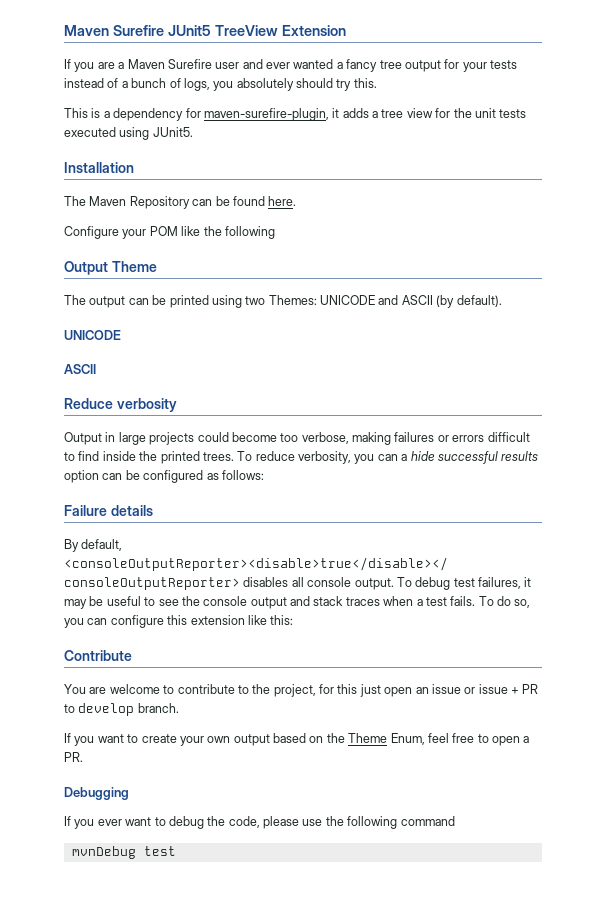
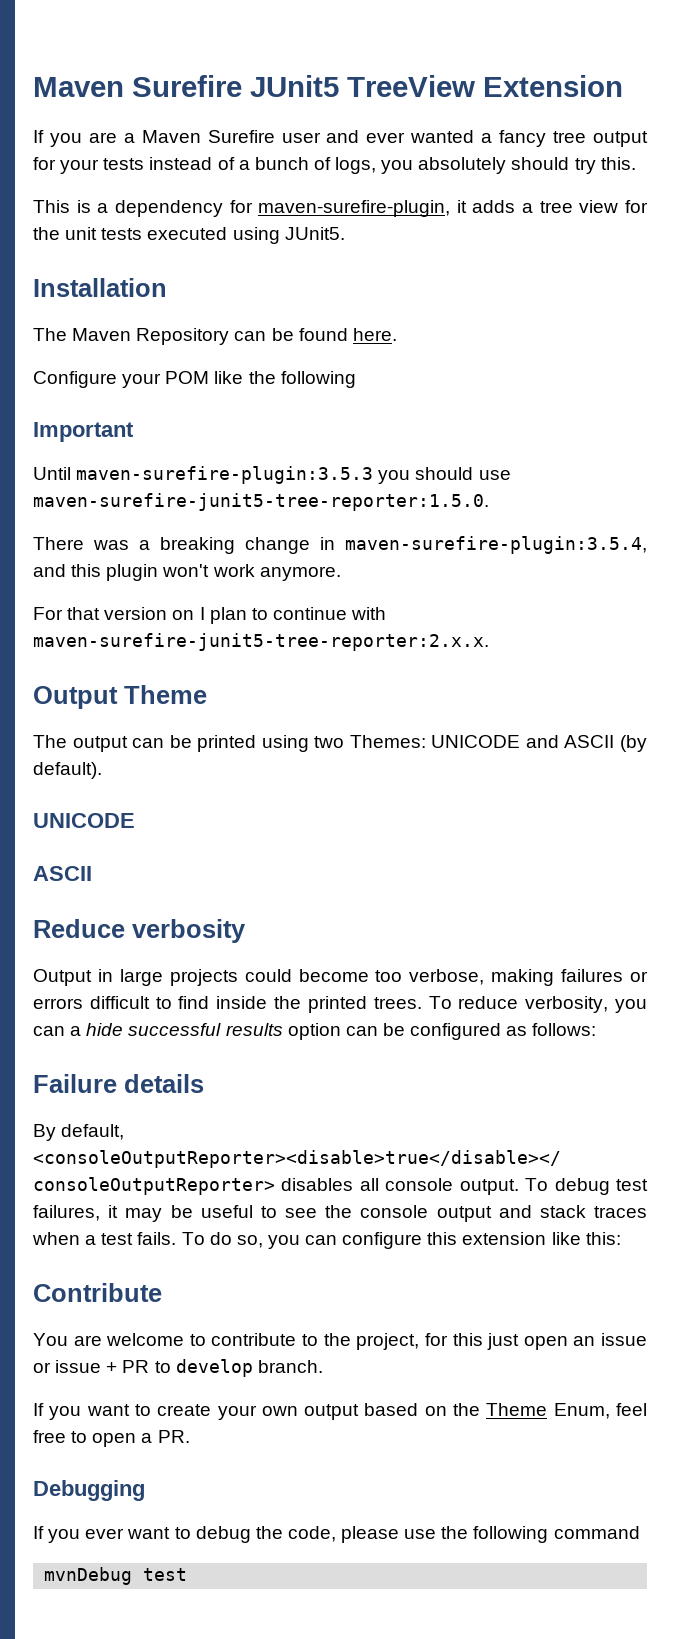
+ Important
+ Until maven-surefire-plugin:3.5.3 you should use maven-surefire-junit5-tree-reporter:1.5.0.
+ There was a breaking change in maven-surefire-plugin:3.5.4, and this plugin won't work anymore.
+ For that version on I plan to continue with maven-surefire-junit5-tree-reporter:2.x.x.

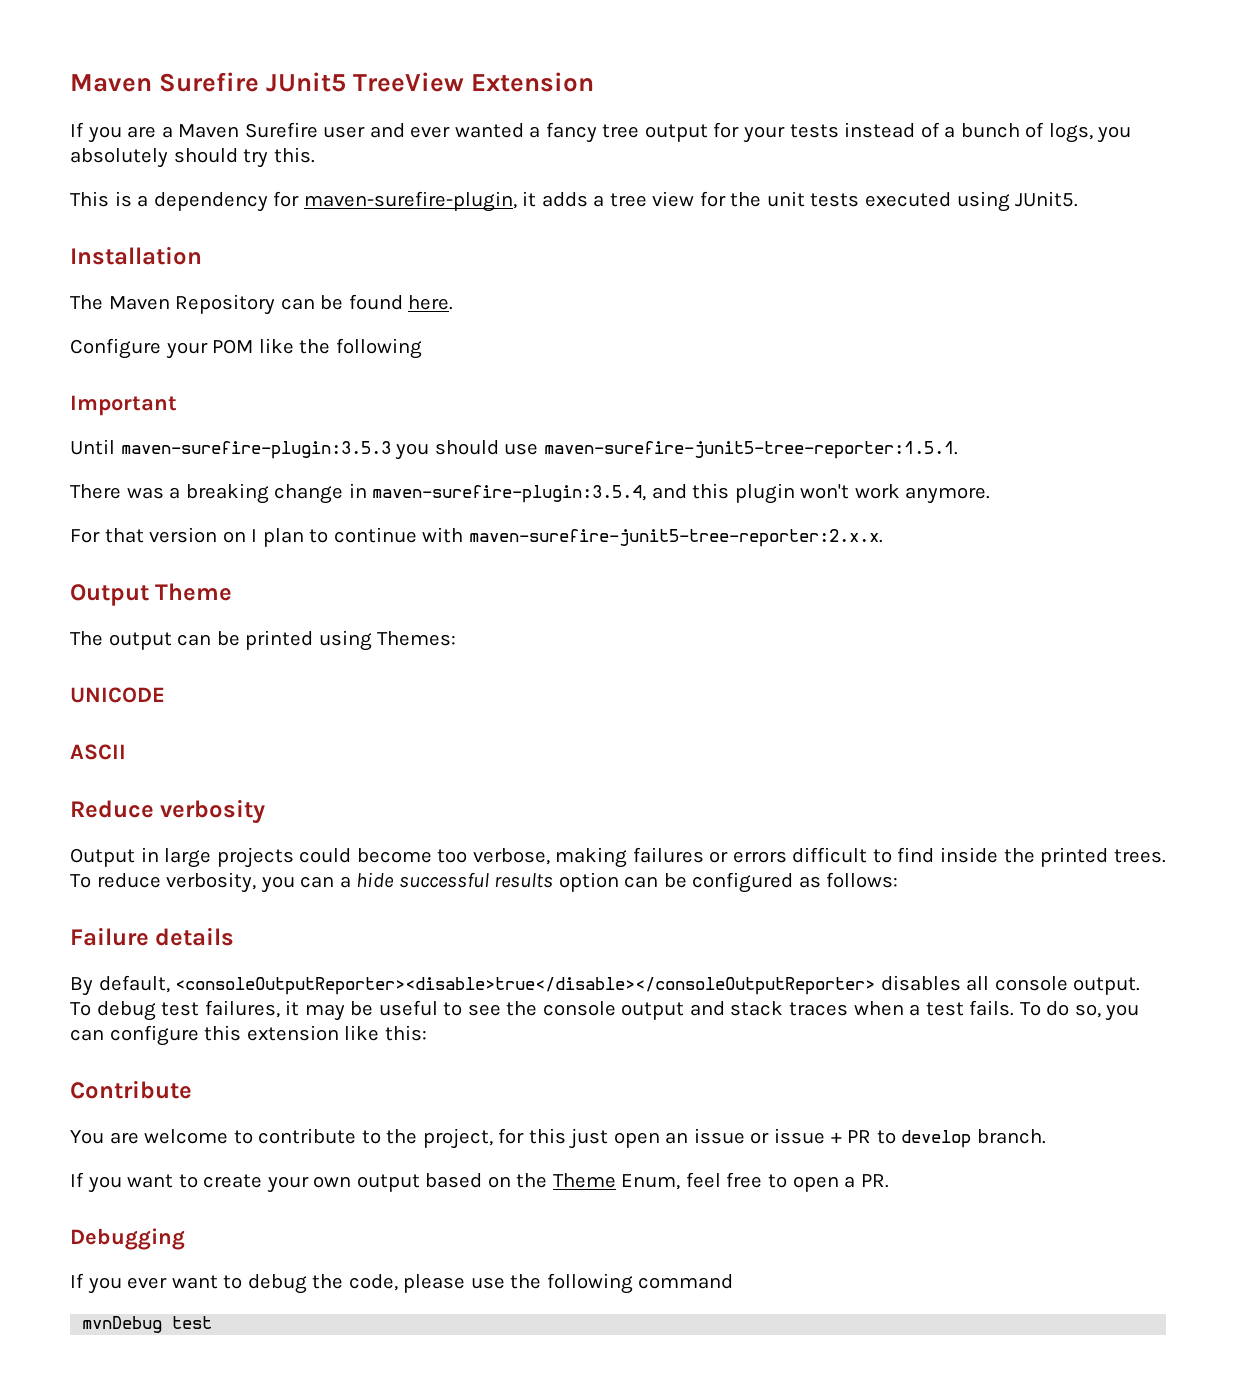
- Until maven-surefire-plugin:3.5.3 you should use maven-surefire-junit5-tree-reporter:1.5.0.
+ Until maven-surefire-plugin:3.5.3 you should use maven-surefire-junit5-tree-reporter:1.5.1.
- The output can be printed using two Themes: UNICODE and ASCII (by default).
+ The output can be printed using Themes:

